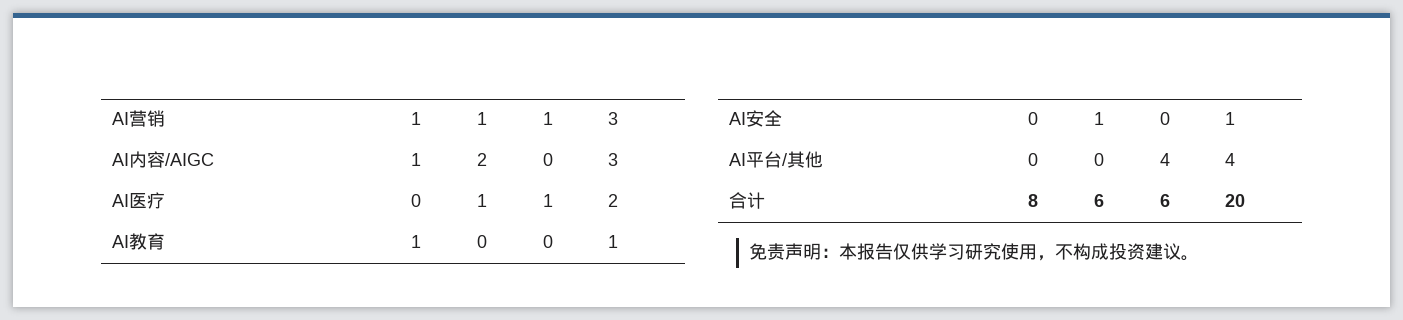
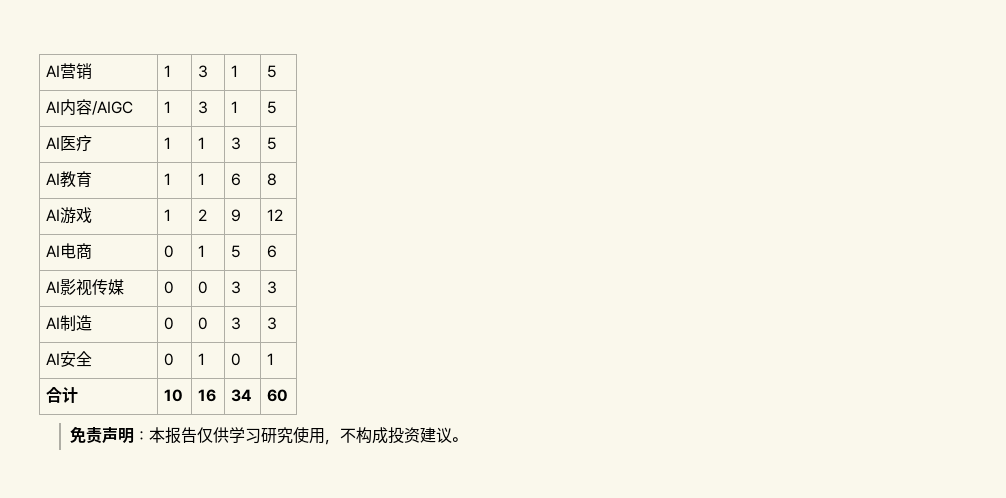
- AI营销 | 1 | 1 | 1 | 3
+ AI营销 | 1 | 3 | 1 | 5
- AI内容/AIGC | 1 | 2 | 0 | 3
+ AI内容/AIGC | 1 | 3 | 1 | 5
- AI医疗 | 0 | 1 | 1 | 2
+ AI医疗 | 1 | 1 | 3 | 5
- AI教育 | 1 | 0 | 0 | 1
+ AI教育 | 1 | 1 | 6 | 8
+ AI游戏 | 1 | 2 | 9 | 12
+ AI电商 | 0 | 1 | 5 | 6
+ AI影视传媒 | 0 | 0 | 3 | 3
+ AI制造 | 0 | 0 | 3 | 3
- AI平台/其他 | 0 | 0 | 4 | 4
- 合计 | 8 | 6 | 6 | 20
+ 合计 | 10 | 16 | 34 | 60

